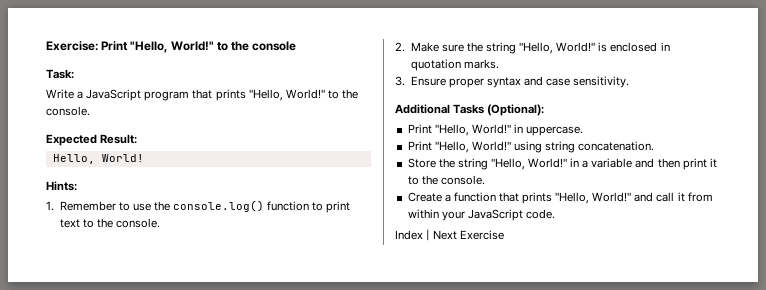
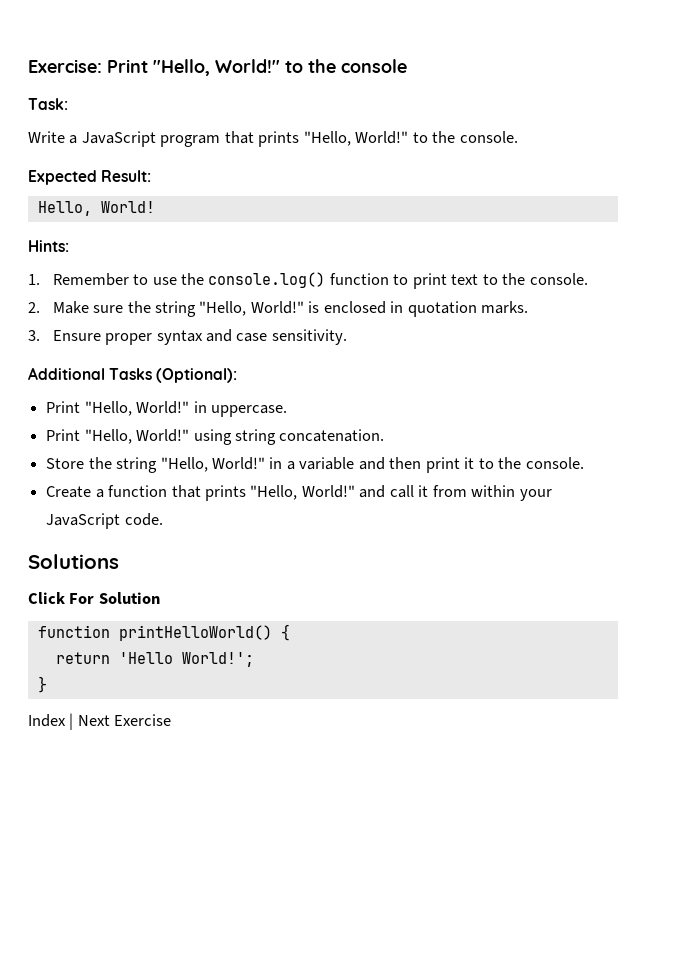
+ Solutions
+ Click For Solution
+ function printHelloWorld() {
+ return 'Hello World!';
+ }

